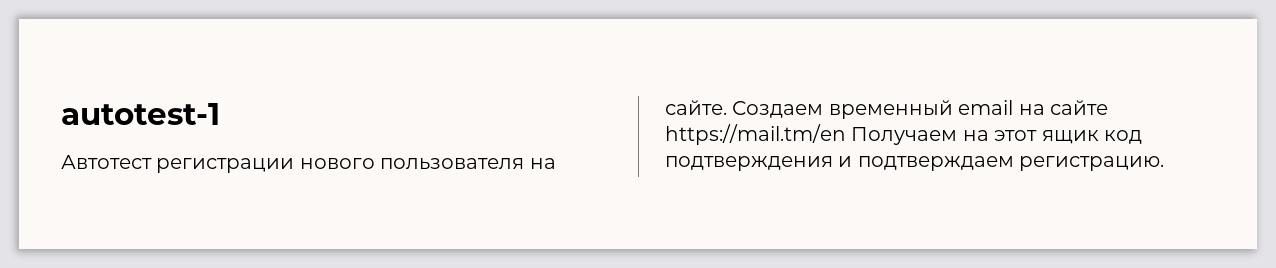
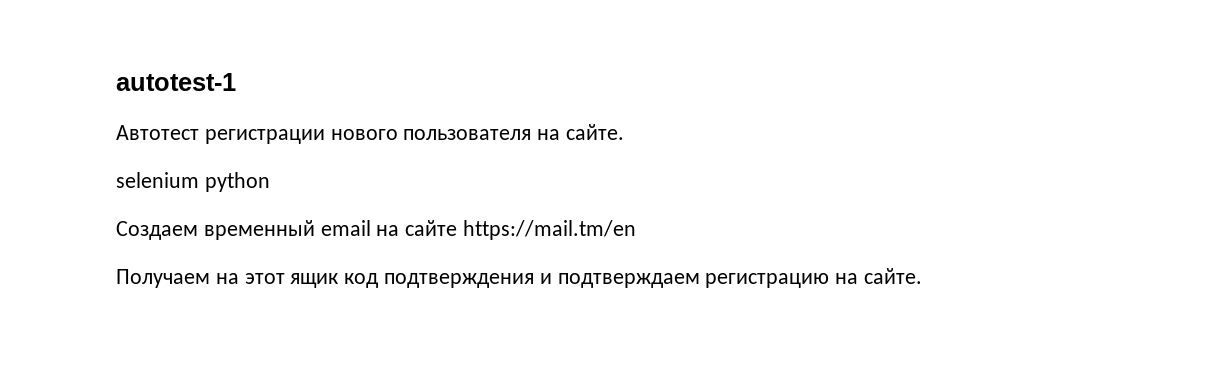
- Автотест регистрации нового пользователя на сайте. Создаем временный email на сайте https://mail.tm/en Получаем на этот ящик код подтверждения и подтверждаем регистрацию.
+ Автотест регистрации нового пользователя на сайте.
+ selenium python
+ Создаем временный email на сайте https://mail.tm/en
+ Получаем на этот ящик код подтверждения и подтверждаем регистрацию на сайте.

